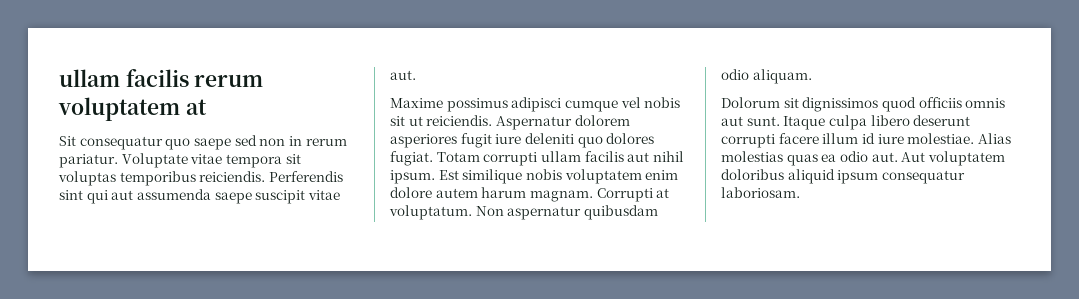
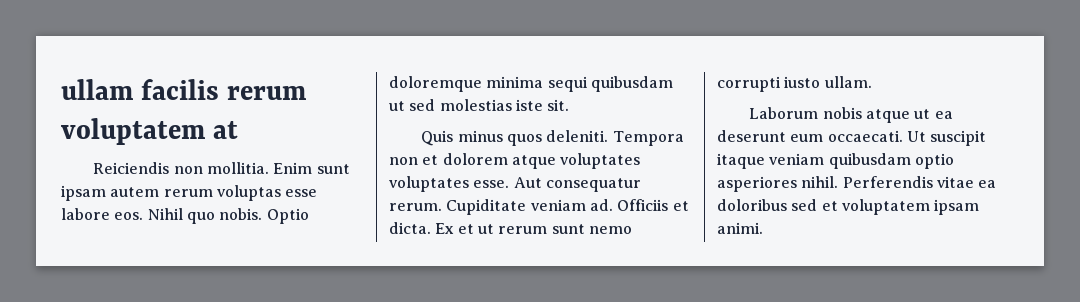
- Sit consequatur quo saepe sed non in rerum pariatur. Voluptate vitae tempora sit voluptas temporibus reiciendis. Perferendis sint qui aut assumenda saepe suscipit vitae aut.
- Maxime possimus adipisci cumque vel nobis sit ut reiciendis. Aspernatur dolorem asperiores fugit iure deleniti quo dolores fugiat. Totam corrupti ullam facilis aut nihil ipsum. Est similique nobis voluptatem enim dolore autem harum magnam. Corrupti at voluptatum. Non aspernatur quibusdam odio aliquam.
- Dolorum sit dignissimos quod officiis omnis aut sunt. Itaque culpa libero deserunt corrupti facere illum id iure molestiae. Alias molestias quas ea odio aut. Aut voluptatem doloribus aliquid ipsum consequatur laboriosam.
+ Reiciendis non mollitia. Enim sunt ipsam autem rerum voluptas esse labore eos. Nihil quo nobis. Optio doloremque minima sequi quibusdam ut sed molestias iste sit.
+ Quis minus quos deleniti. Tempora non et dolorem atque voluptates voluptates esse. Aut consequatur rerum. Cupiditate veniam ad. Officiis et dicta. Ex et ut rerum sunt nemo corrupti iusto ullam.
+ Laborum nobis atque ut ea deserunt eum occaecati. Ut suscipit itaque veniam quibusdam optio asperiores nihil. Perferendis vitae ea doloribus sed et voluptatem ipsam animi.

